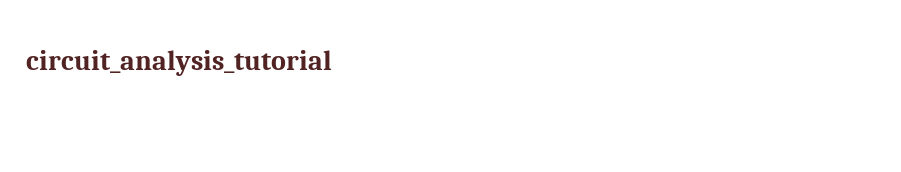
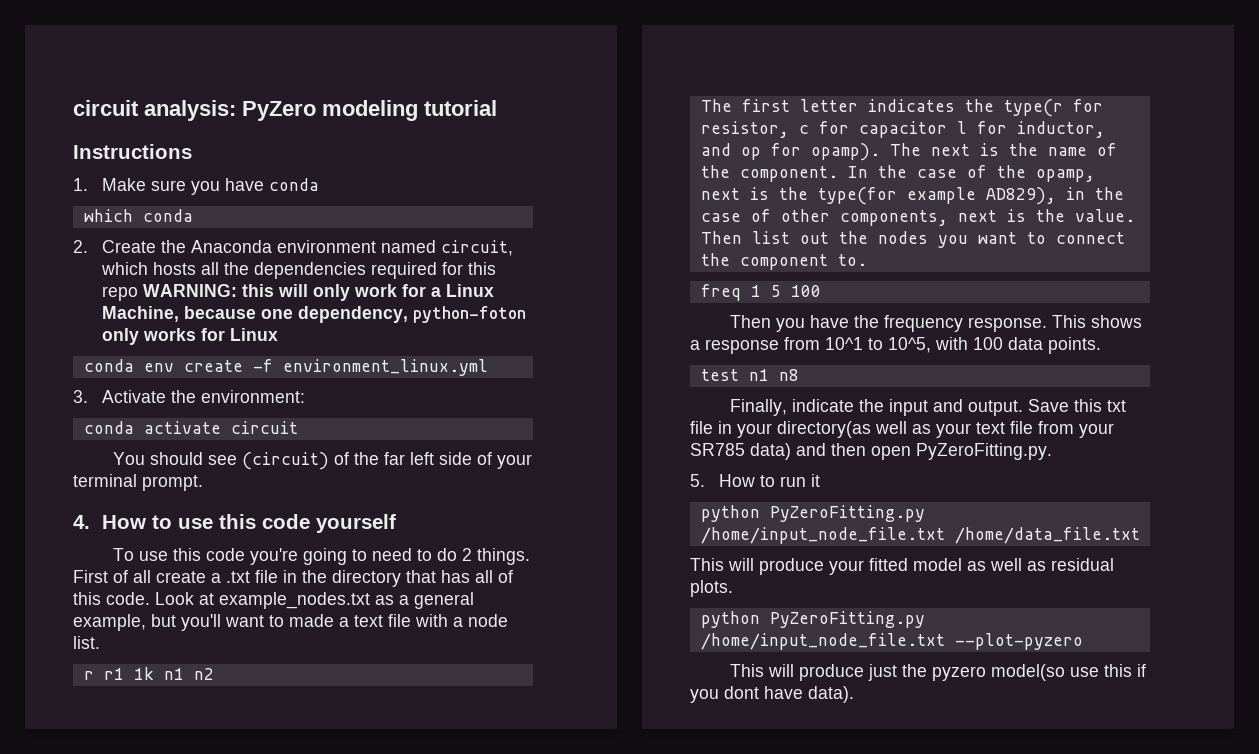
- circuit_analysis_tutorial
+ circuit analysis: PyZero modeling tutorial
+ Instructions
+ 1. Make sure you have conda
+ which conda
+ 2. Create the Anaconda environment named circuit, which hosts all the dependencies required for this repo WARNING: this will only work for a Linux Machine, because one dependency, python-foton only works for Linux
+ conda env create -f environment_linux.yml
+ 3. Activate the environment:
+ conda activate circuit
+ You should see (circuit) of the far left side of your terminal prompt.
+ 4. How to use this code yourself
+ To use this code you're going to need to do 2 things. First of all create a .txt file in the directory that has all of this code. Look at example_nodes.txt as a general example, but you'll want to made a text file with a node list.
+ r r1 1k n1 n2
+ The first letter indicates the type(r for resistor, c for capacitor l for inductor, and op for opamp). The next is the name of the component. In the case of the opamp, next is the type(for example AD829), in the case of other components, next is the value. Then list out the nodes you want to connect the component to.
+ freq 1 5 100
+ Then you have the frequency response. This shows a response from 10^1 to 10^5, with 100 data points.
+ test n1 n8
+ Finally, indicate the input and output. Save this txt file in your directory(as well as your text file from your SR785 data) and then open PyZeroFitting.py.
+ 5. How to run it
+ python PyZeroFitting.py /home/input_node_file.txt /home/data_file.txt
+ This will produce your fitted model as well as residual plots.
+ python PyZeroFitting.py /home/input_node_file.txt --plot-pyzero
+ This will produce just the pyzero model(so use this if you dont have data).

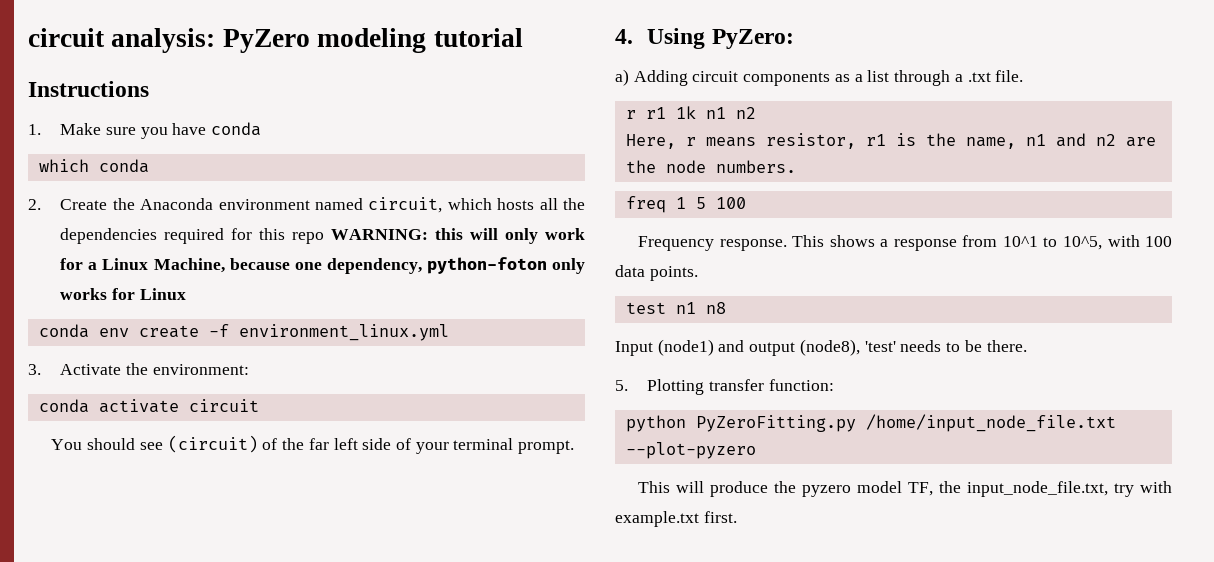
- 4. How to use this code yourself
- To use this code you're going to need to do 2 things. First of all create a .txt file in the directory that has all of this code. Look at example_nodes.txt as a general example, but you'll want to made a text file with a node list.
+ 4. Using PyZero:
+ a) Adding circuit components as a list through a .txt file.
- The first letter indicates the type(r for resistor, c for capacitor l for inductor, and op for opamp). The next is the name of the component. In the case of the opamp, next is the type(for example AD829), in the case of other components, next is the value. Then list out the nodes you want to connect the component to.
+ Here, r means resistor, r1 is the name, n1 and n2 are the node numbers.
- Then you have the frequency response.
+ Frequency response.
- Finally, indicate the input and output. Save this txt file in your directory(as well as your text file from your SR785 data) and then open PyZeroFitting.py.
- 5. How to run it
- python PyZeroFitting.py /home/input_node_file.txt /home/data_file.txt
- This will produce your fitted model as well as residual plots.
+ Input (node1) and output (node8), 'test' needs to be there.
+ 5. Plotting transfer function:
- This will produce just the pyzero model(so use this if you dont have data).
+ This will produce the pyzero model TF, the input_node_file.txt, try with example.txt first.

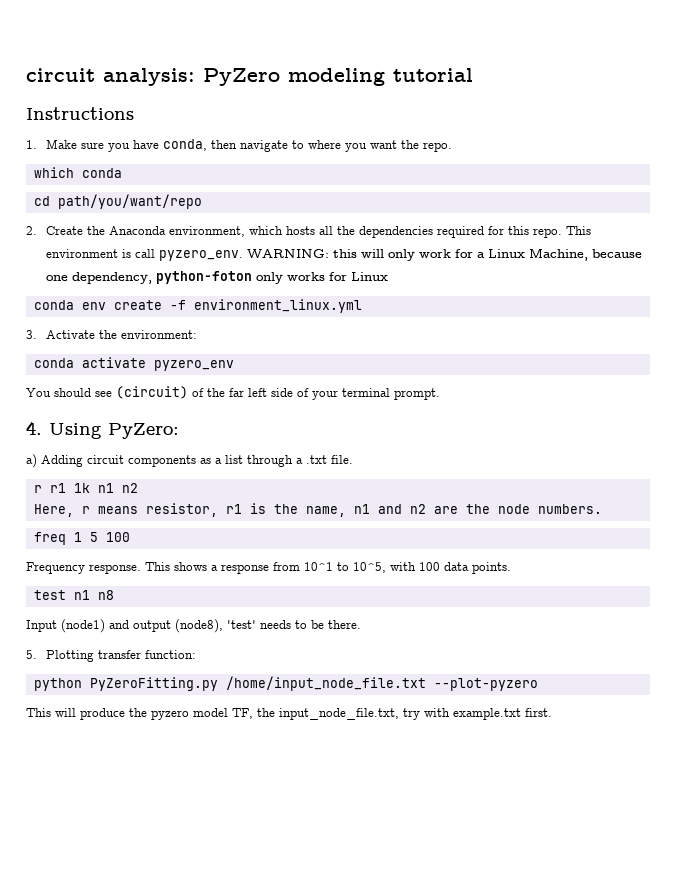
- 1. Make sure you have conda
+ 1. Make sure you have conda, then navigate to where you want the repo.
+ cd path/you/want/repo
- 2. Create the Anaconda environment named circuit, which hosts all the dependencies required for this repo WARNING: this will only work for a Linux Machine, because one dependency, python-foton only works for Linux
+ 2. Create the Anaconda environment, which hosts all the dependencies required for this repo. This environment is call pyzero_env. WARNING: this will only work for a Linux Machine, because one dependency, python-foton only works for Linux
- conda activate circuit
+ conda activate pyzero_env

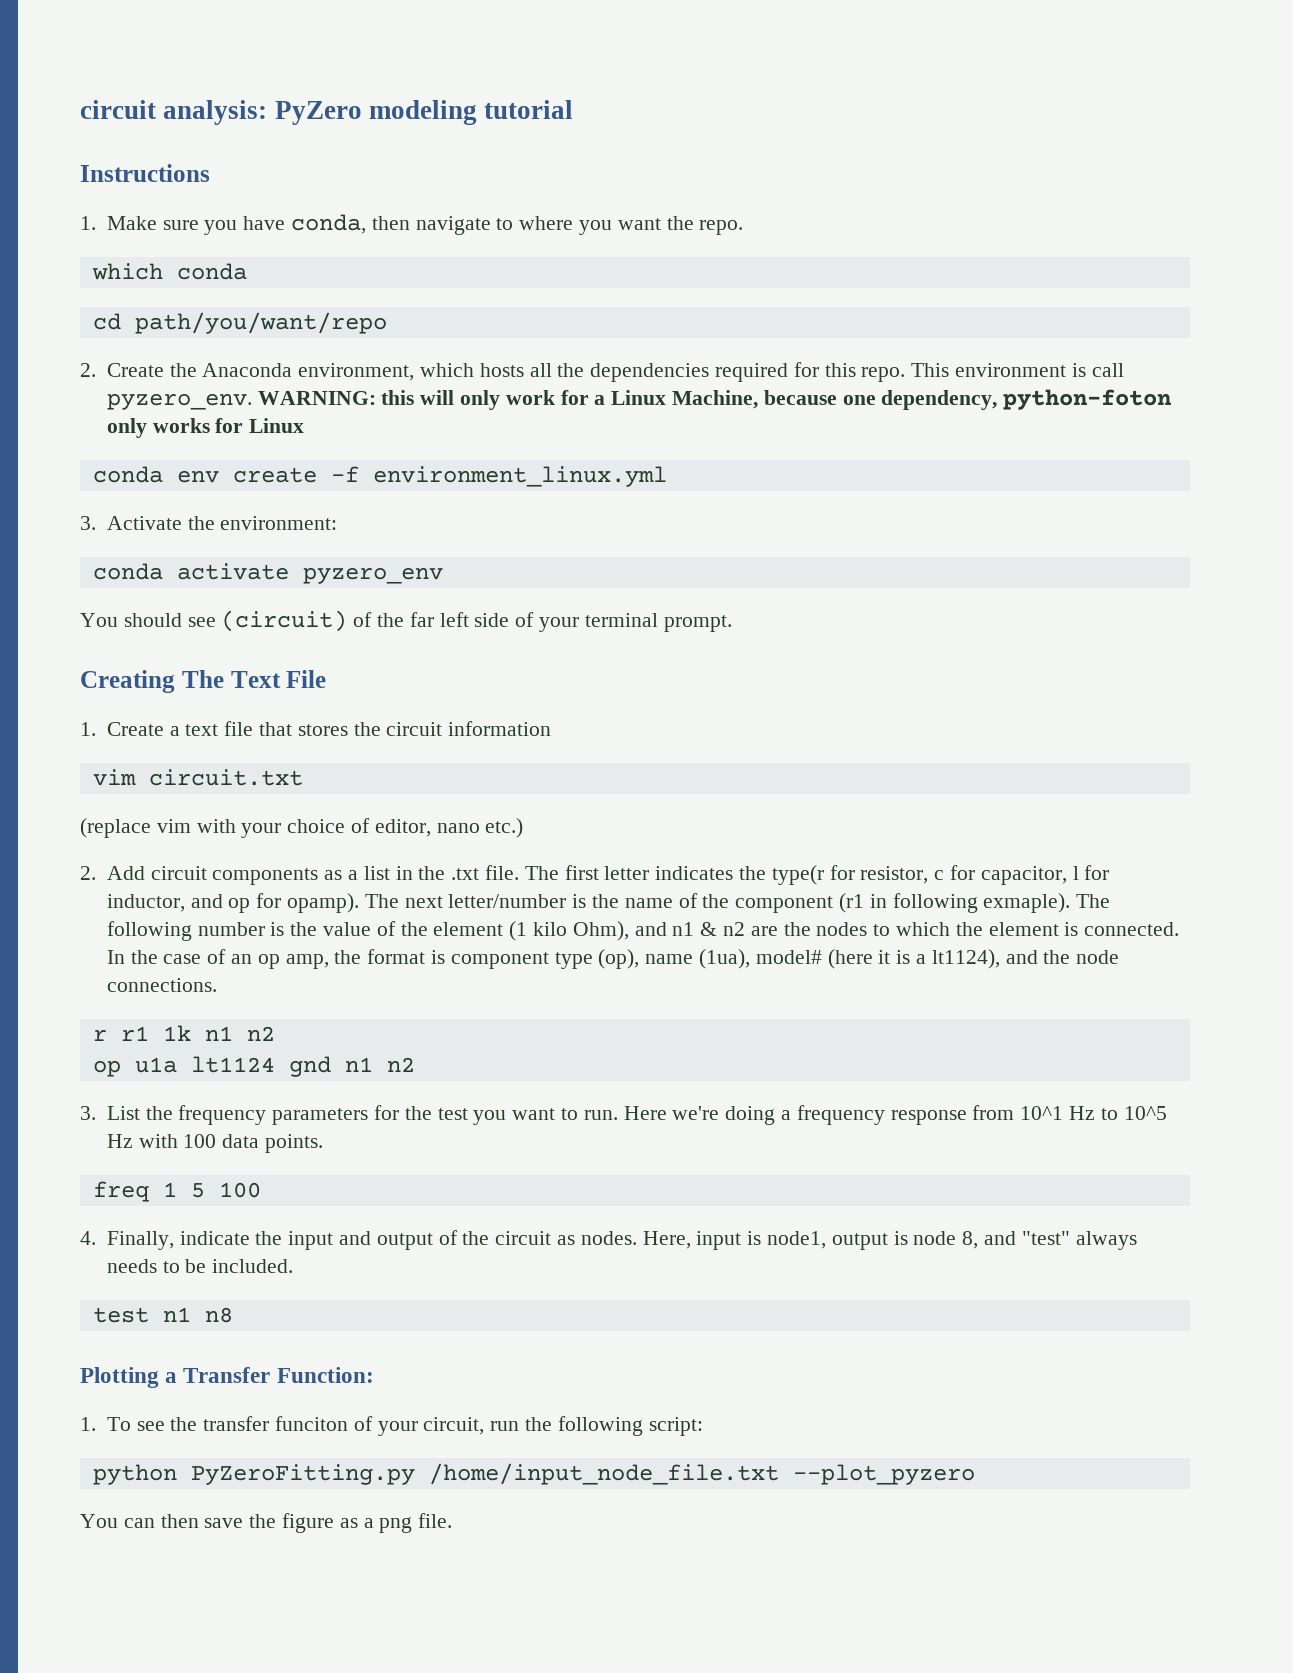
- 4. Using PyZero:
- a) Adding circuit components as a list through a .txt file.
+ Creating The Text File
+ 1. Create a text file that stores the circuit information
+ vim circuit.txt
+ (replace vim with your choice of editor, nano etc.)
+ 2. Add circuit components as a list in the .txt file. The first letter indicates the type(r for resistor, c for capacitor, l for inductor, and op for opamp). The next letter/number is the name of the component (r1 in following exmaple). The following number is the value of the element (1 kilo Ohm), and n1 & n2 are the nodes to which the element is connected. In the case of an op amp, the format is component type (op), name (1ua), model# (here it is a lt1124), and the node connections.
- Here, r means resistor, r1 is the name, n1 and n2 are the node numbers.
+ op u1a lt1124 gnd n1 n2
+ 3. List the frequency parameters for the test you want to run. Here we're doing a frequency response from 10^1 Hz to 10^5 Hz with 100 data points.
  freq 1 5 100
- Frequency response. This shows a response from 10^1 to 10^5, with 100 data points.
+ 4. Finally, indicate the input and output of the circuit as nodes. Here, input is node1, output is node 8, and "test" always needs to be included.
  test n1 n8
- Input (node1) and output (node8), 'test' needs to be there.
- 5. Plotting transfer function:
- python PyZeroFitting.py /home/input_node_file.txt --plot-pyzero
- This will produce the pyzero model TF, the input_node_file.txt, try with example.txt first.
+ Plotting a Transfer Function:
+ 1. To see the transfer funciton of your circuit, run the following script:
+ python PyZeroFitting.py /home/input_node_file.txt --plot_pyzero
+ You can then save the figure as a png file.

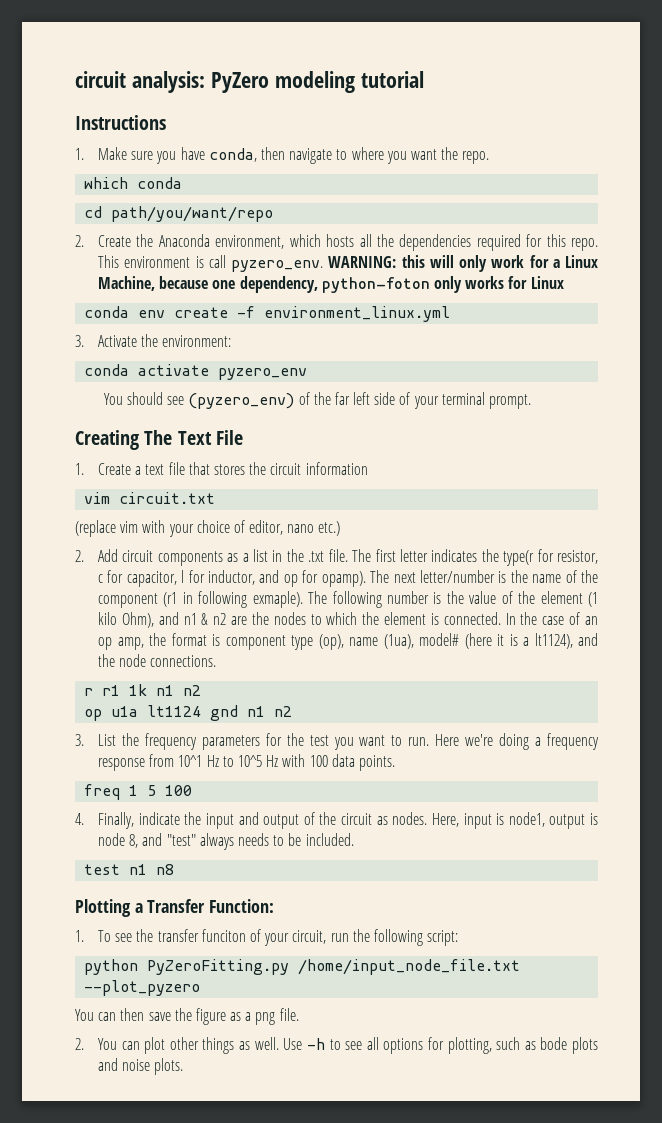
- You should see (circuit) of the far left side of your terminal prompt.
+ You should see (pyzero_env) of the far left side of your terminal prompt.
+ 2. You can plot other things as well. Use -h to see all options for plotting, such as bode plots and noise plots.

